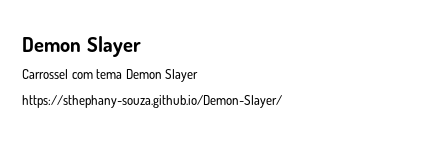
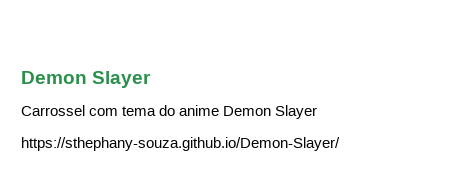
- Carrossel com tema Demon Slayer
+ Carrossel com tema do anime Demon Slayer

